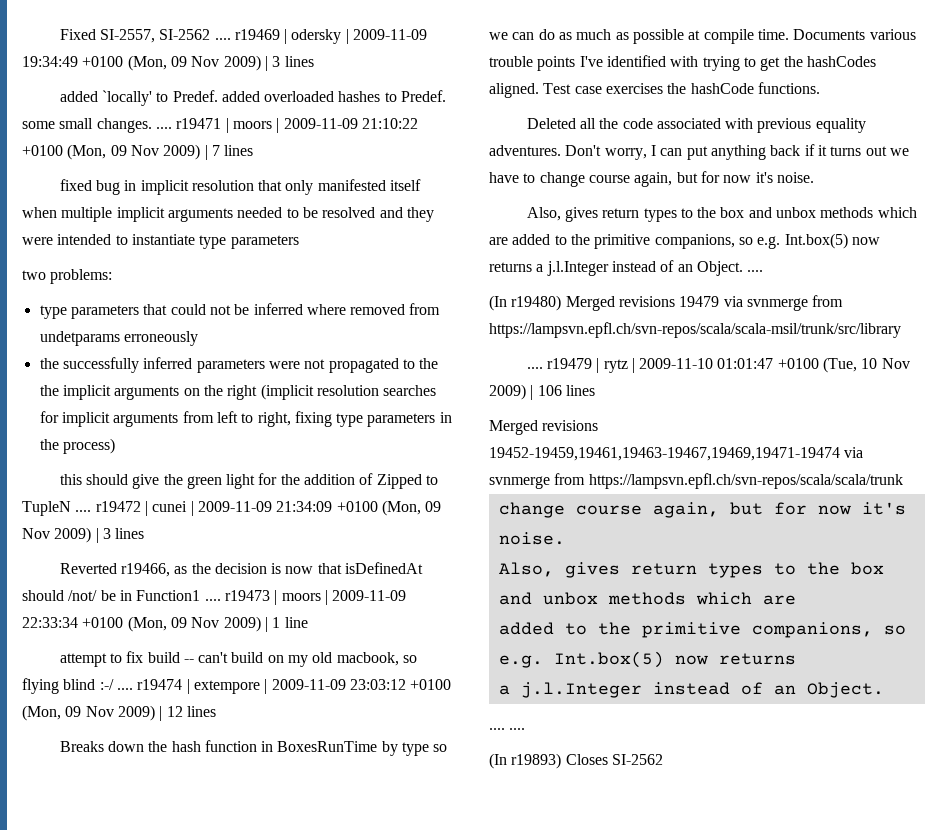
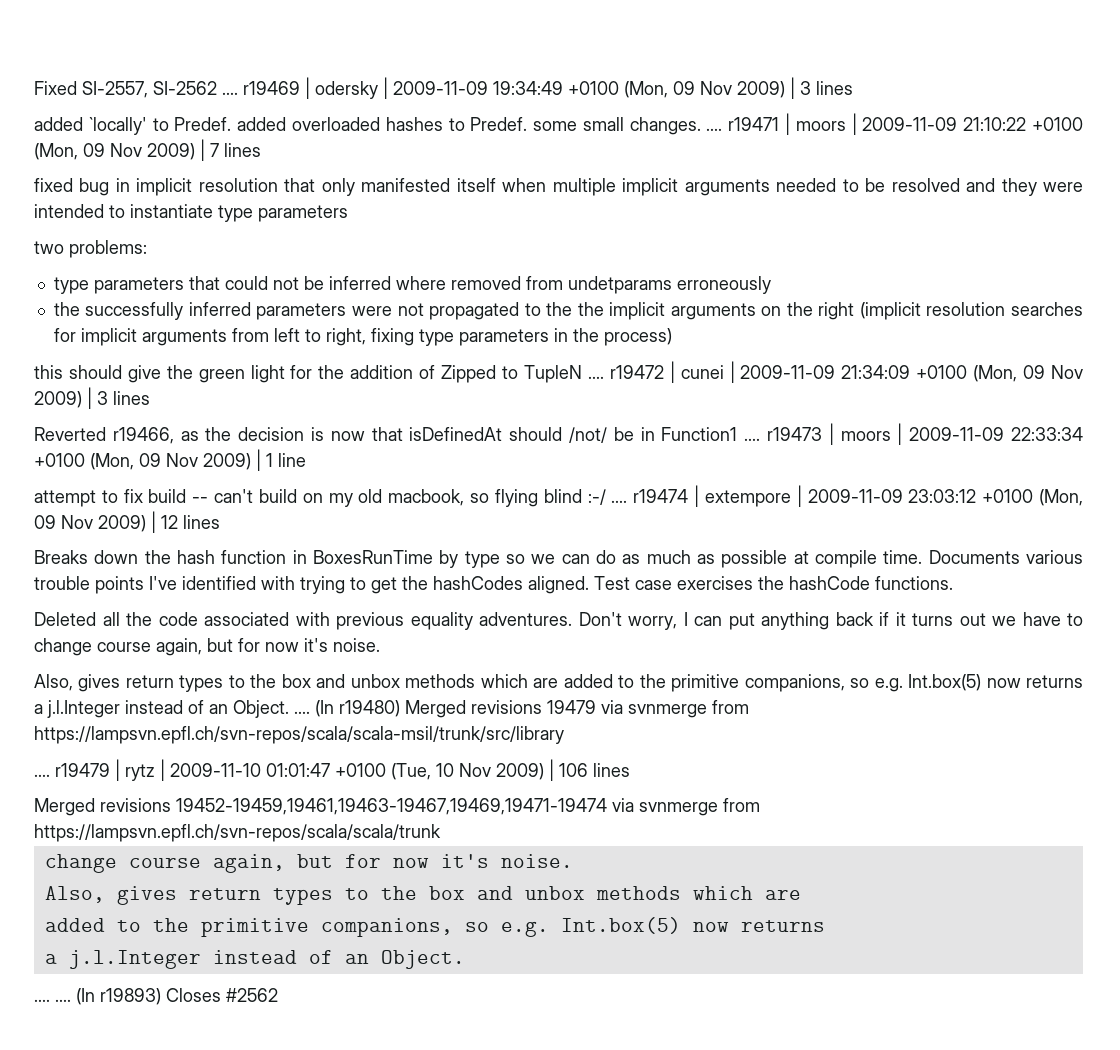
- Also, gives return types to the box and unbox methods which are added to the primitive companions, so e.g. Int.box(5) now returns a j.l.Integer instead of an Object. ....
- (In r19480) Merged revisions 19479 via svnmerge from https://lampsvn.epfl.ch/svn-repos/scala/scala-msil/trunk/src/library
+ Also, gives return types to the box and unbox methods which are added to the primitive companions, so e.g. Int.box(5) now returns a j.l.Integer instead of an Object. .... (In r19480) Merged revisions 19479 via svnmerge from https://lampsvn.epfl.ch/svn-repos/scala/scala-msil/trunk/src/library
- .... ....
- (In r19893) Closes SI-2562
+ .... .... (In r19893) Closes #2562

